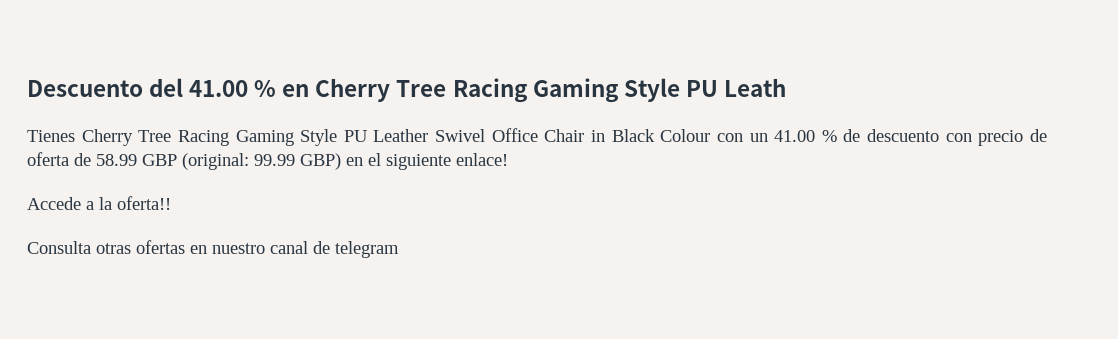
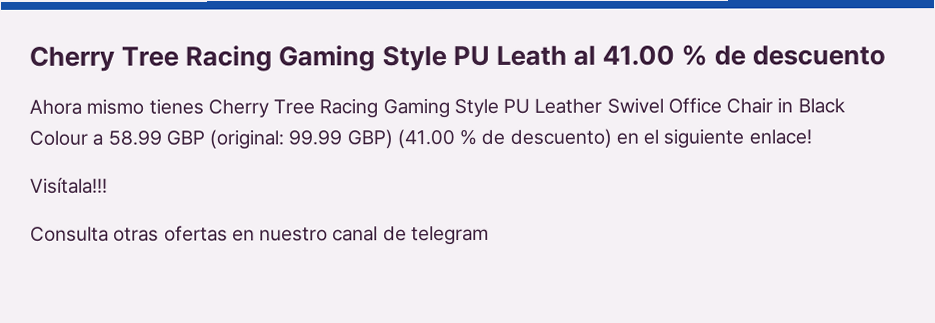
- Descuento del 41.00 % en Cherry Tree Racing Gaming Style PU Leath
- Tienes Cherry Tree Racing Gaming Style PU Leather Swivel Office Chair in Black Colour con un 41.00 % de descuento con precio de oferta de 58.99 GBP (original: 99.99 GBP) en el siguiente enlace!
+ Cherry Tree Racing Gaming Style PU Leath al 41.00 % de descuento
+ Ahora mismo tienes Cherry Tree Racing Gaming Style PU Leather Swivel Office Chair in Black Colour a 58.99 GBP (original: 99.99 GBP) (41.00 % de descuento) en el siguiente enlace!
- Accede a la oferta!!
+ Visítala!!!

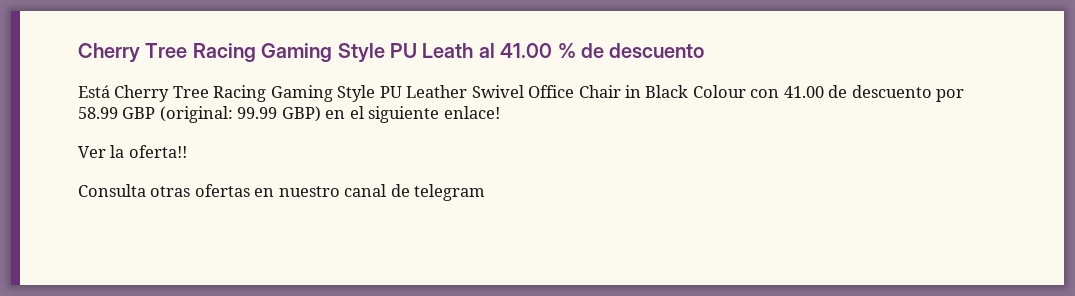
- Ahora mismo tienes Cherry Tree Racing Gaming Style PU Leather Swivel Office Chair in Black Colour a 58.99 GBP (original: 99.99 GBP) (41.00 % de descuento) en el siguiente enlace!
+ Está Cherry Tree Racing Gaming Style PU Leather Swivel Office Chair in Black Colour con 41.00 de descuento por 58.99 GBP (original: 99.99 GBP) en el siguiente enlace!
- Visítala!!!
+ Ver la oferta!!

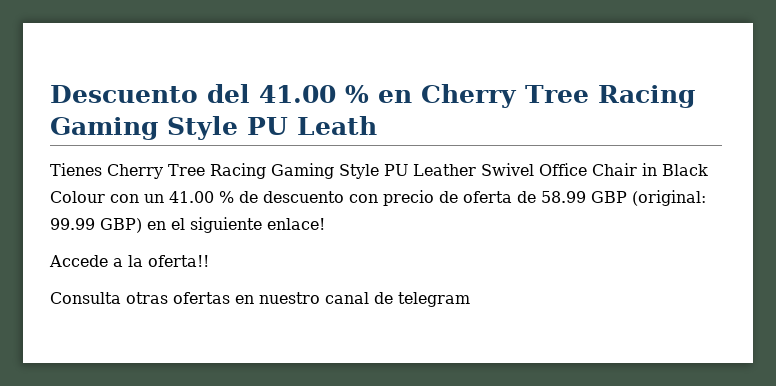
- Cherry Tree Racing Gaming Style PU Leath al 41.00 % de descuento
- Está Cherry Tree Racing Gaming Style PU Leather Swivel Office Chair in Black Colour con 41.00 de descuento por 58.99 GBP (original: 99.99 GBP) en el siguiente enlace!
+ Descuento del 41.00 % en Cherry Tree Racing Gaming Style PU Leath
+ Tienes Cherry Tree Racing Gaming Style PU Leather Swivel Office Chair in Black Colour con un 41.00 % de descuento con precio de oferta de 58.99 GBP (original: 99.99 GBP) en el siguiente enlace!
- Ver la oferta!!
+ Accede a la oferta!!

